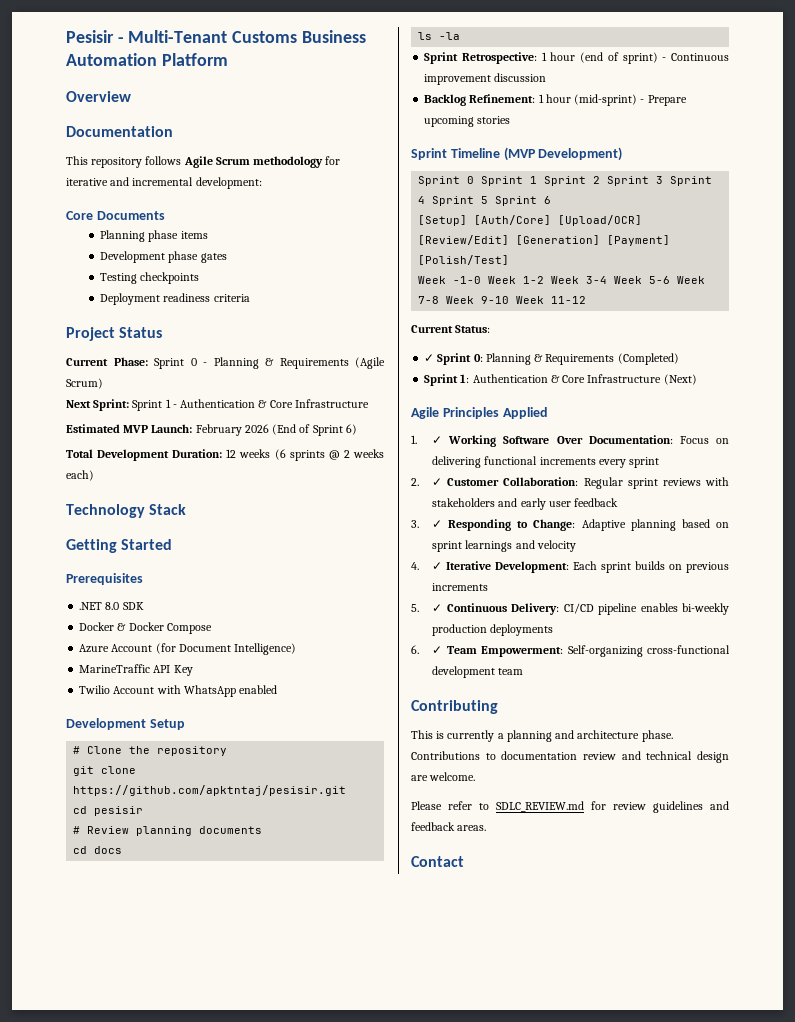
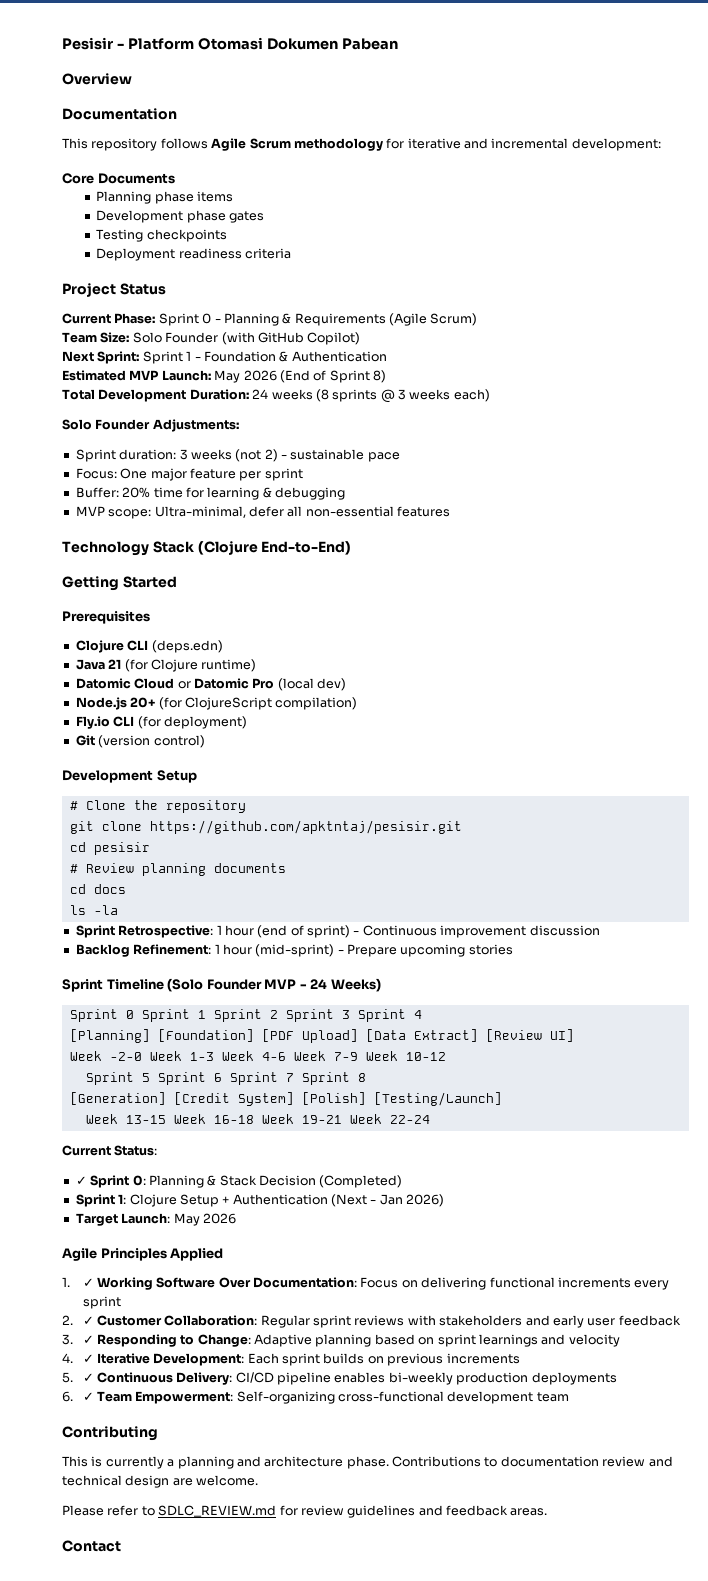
- Pesisir - Multi-Tenant Customs Business Automation Platform
+ Pesisir - Platform Otomasi Dokumen Pabean
+ Team Size: Solo Founder (with GitHub Copilot)
- Next Sprint: Sprint 1 - Authentication & Core Infrastructure
+ Next Sprint: Sprint 1 - Foundation & Authentication
- Estimated MVP Launch: February 2026 (End of Sprint 6)
+ Estimated MVP Launch: May 2026 (End of Sprint 8)
- Total Development Duration: 12 weeks (6 sprints @ 2 weeks each)
+ Total Development Duration: 24 weeks (8 sprints @ 3 weeks each)
+ Solo Founder Adjustments:
+ Sprint duration: 3 weeks (not 2) - sustainable pace
+ Focus: One major feature per sprint
+ Buffer: 20% time for learning & debugging
+ MVP scope: Ultra-minimal, defer all non-essential features
- Technology Stack
+ Technology Stack (Clojure End-to-End)
- .NET 8.0 SDK
- Docker & Docker Compose
- Azure Account (for Document Intelligence)
- MarineTraffic API Key
- Twilio Account with WhatsApp enabled
+ Clojure CLI (deps.edn)
+ Java 21 (for Clojure runtime)
+ Datomic Cloud or Datomic Pro (local dev)
+ Node.js 20+ (for ClojureScript compilation)
+ Fly.io CLI (for deployment)
+ Git (version control)
- Sprint Timeline (MVP Development)
+ Sprint Timeline (Solo Founder MVP - 24 Weeks)
- Sprint 0 Sprint 1 Sprint 2 Sprint 3 Sprint 4 Sprint 5 Sprint 6
- [Setup] [Auth/Core] [Upload/OCR] [Review/Edit] [Generation] [Payment] [Polish/Test]
- Week -1-0 Week 1-2 Week 3-4 Week 5-6 Week 7-8 Week 9-10 Week 11-12
+ Sprint 0 Sprint 1 Sprint 2 Sprint 3 Sprint 4
+ [Planning] [Foundation] [PDF Upload] [Data Extract] [Review UI]
+ Week -2-0 Week 1-3 Week 4-6 Week 7-9 Week 10-12
+ Sprint 5 Sprint 6 Sprint 7 Sprint 8
+ [Generation] [Credit System] [Polish] [Testing/Launch]
+ Week 13-15 Week 16-18 Week 19-21 Week 22-24
- ✓ Sprint 0: Planning & Requirements (Completed)
+ ✓ Sprint 0: Planning & Stack Decision (Completed)
- Sprint 1: Authentication & Core Infrastructure (Next)
+ Sprint 1: Clojure Setup + Authentication (Next - Jan 2026)
+ Target Launch: May 2026

